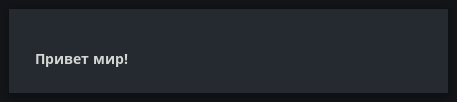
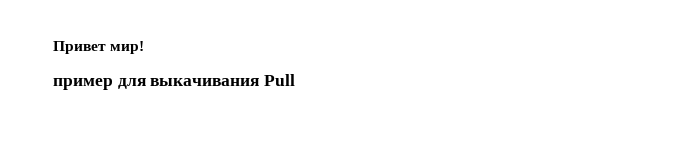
+ пример для выкачивания Pull

